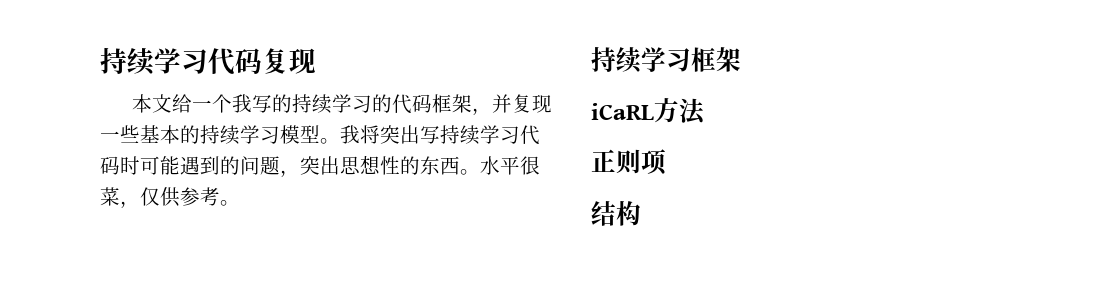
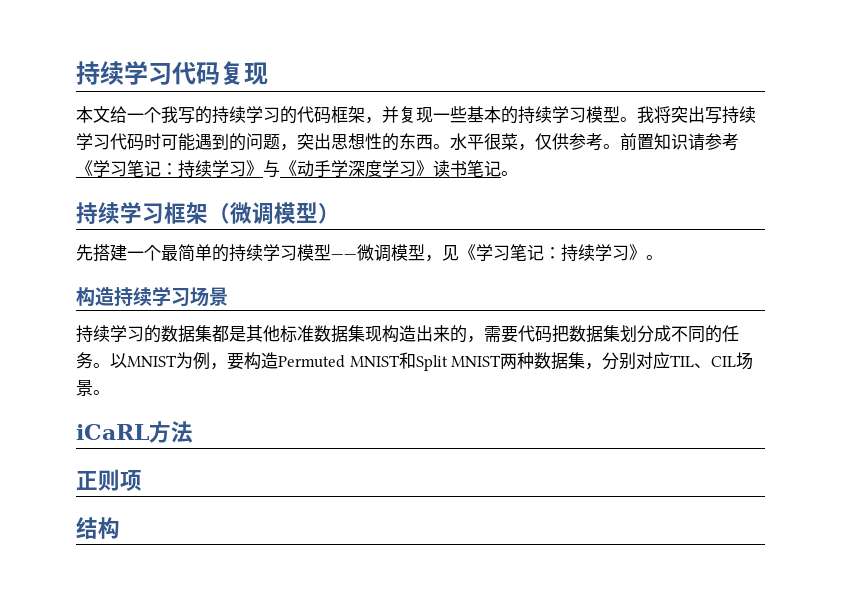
- 水平很菜，仅供参考。
- 持续学习框架
+ 水平很菜，仅供参考。前置知识请参考《学习笔记：持续学习》与《动手学深度学习》读书笔记。
+ 持续学习框架（微调模型）
+ 先搭建一个最简单的持续学习模型——微调模型，见《学习笔记：持续学习》。
+ 构造持续学习场景
+ 持续学习的数据集都是其他标准数据集现构造出来的，需要代码把数据集划分成不同的任务。以MNIST为例，要构造Permuted MNIST和Split MNIST两种数据集，分别对应TIL、CIL场景。

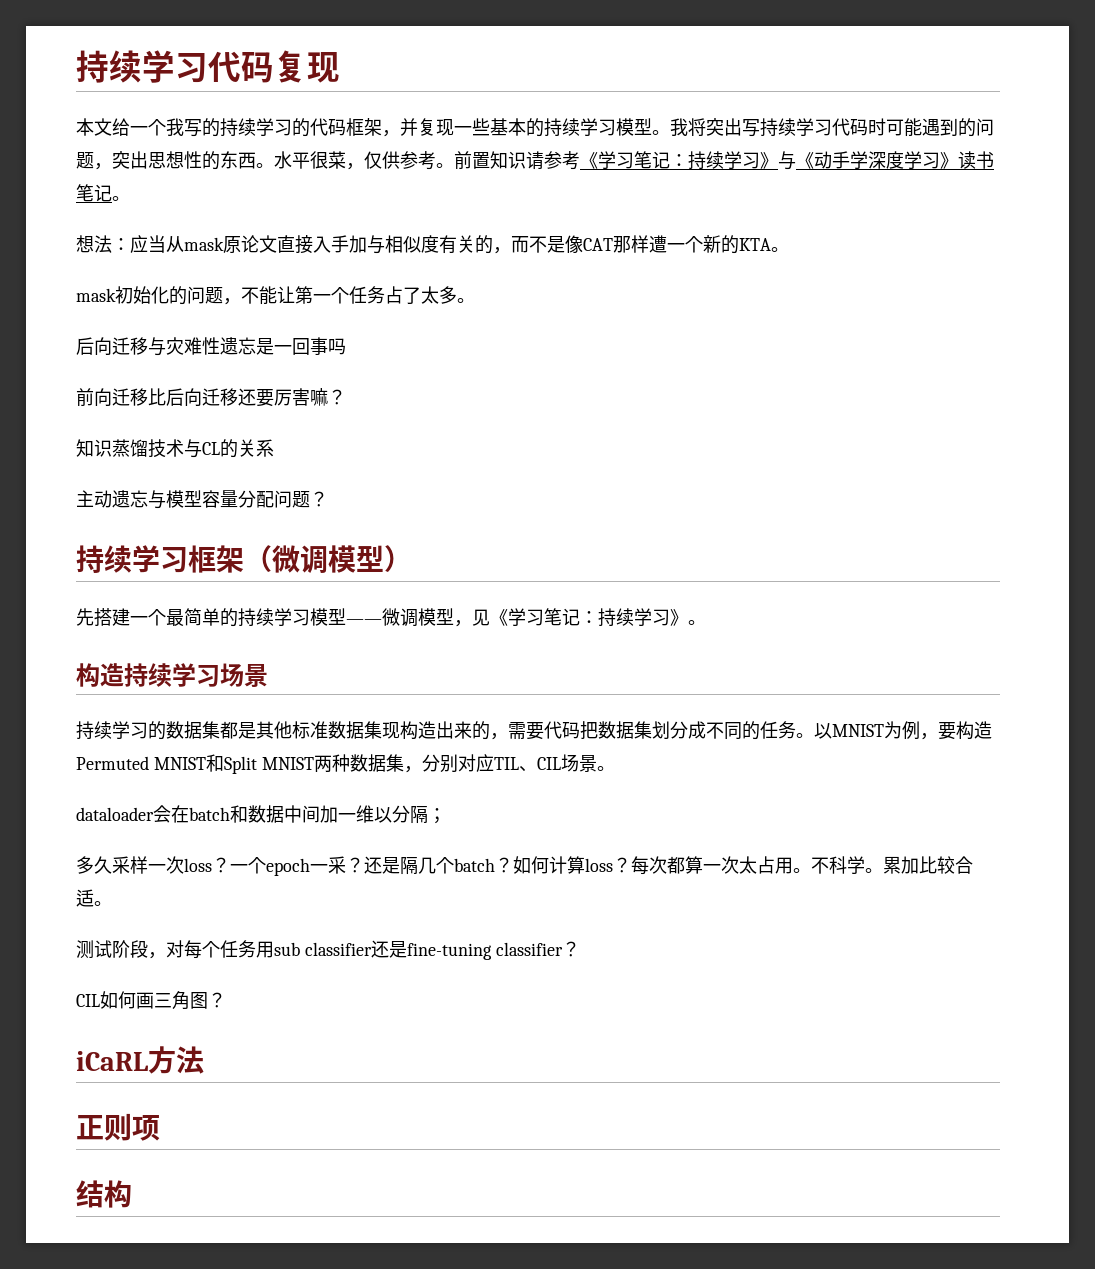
+ 想法：应当从mask原论文直接入手加与相似度有关的，而不是像CAT那样遭一个新的KTA。
+ mask初始化的问题，不能让第一个任务占了太多。
+ 后向迁移与灾难性遗忘是一回事吗
+ 前向迁移比后向迁移还要厉害嘛？
+ 知识蒸馏技术与CL的关系
+ 主动遗忘与模型容量分配问题？
+ dataloader会在batch和数据中间加一维以分隔；
+ 多久采样一次loss？一个epoch一采？还是隔几个batch？如何计算loss？每次都算一次太占用。不科学。累加比较合适。
+ 测试阶段，对每个任务用sub classifier还是fine-tuning classifier？
+ CIL如何画三角图？

